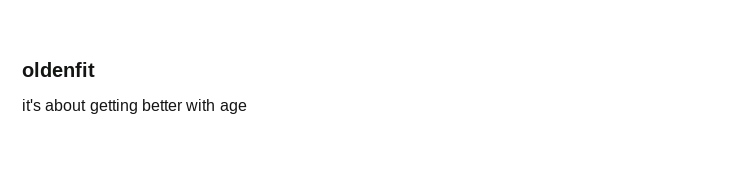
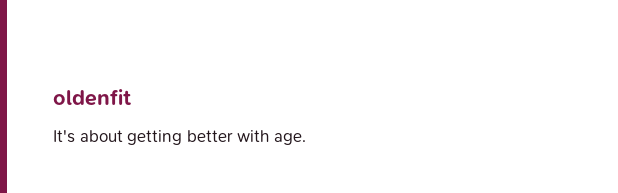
- it's about getting better with age
+ It's about getting better with age.

